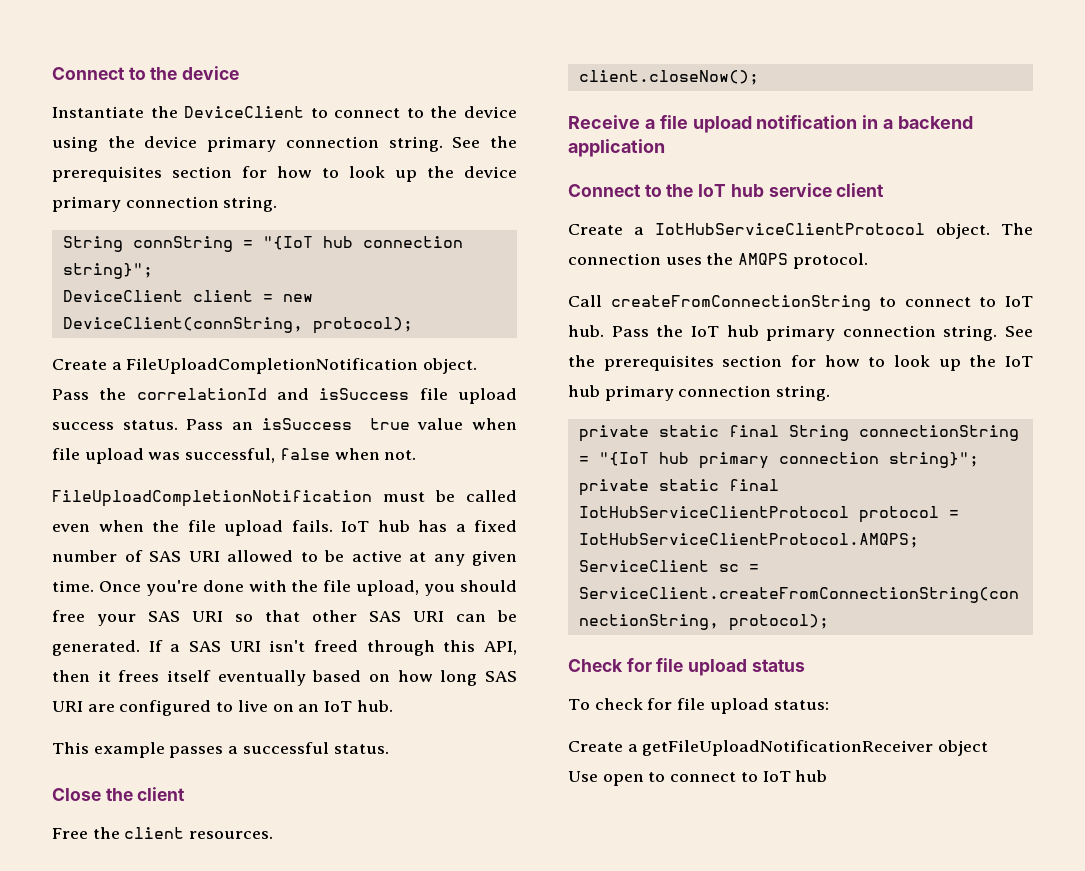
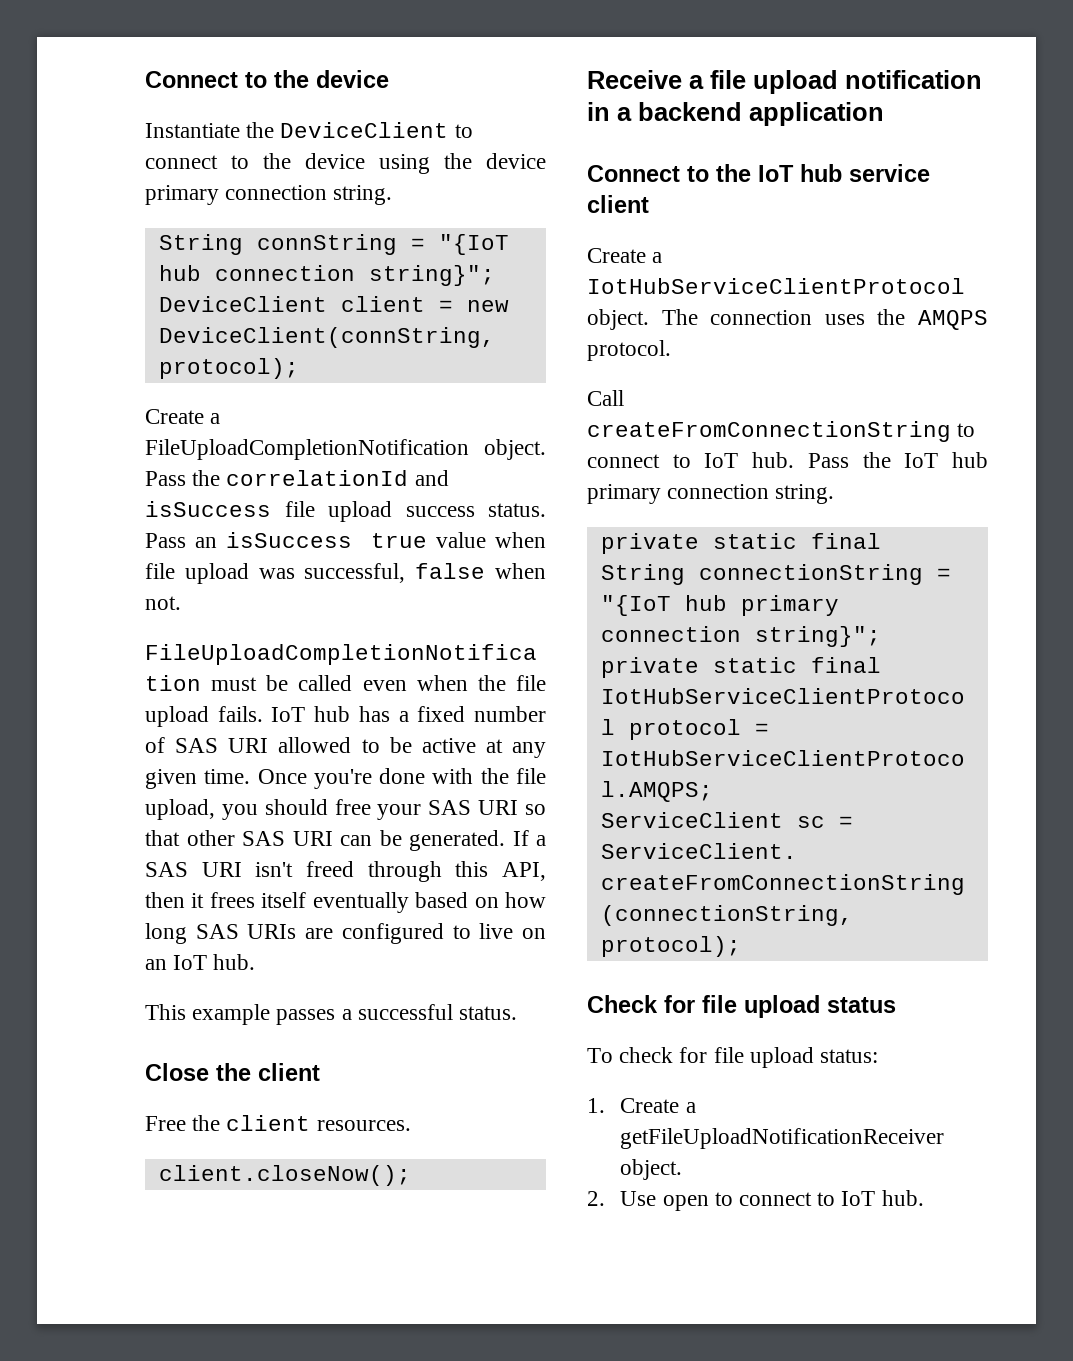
- See the prerequisites section for how to look up the device primary connection string.
- If a SAS URI isn't freed through this API, then it frees itself eventually based on how long SAS URI are configured to live on an IoT hub.
+ If a SAS URI isn't freed through this API, then it frees itself eventually based on how long SAS URIs are configured to live on an IoT hub.
- See the prerequisites section for how to look up the IoT hub primary connection string.
- Create a getFileUploadNotificationReceiver object
- Use open to connect to IoT hub
+ 1. Create a getFileUploadNotificationReceiver object.
+ 2. Use open to connect to IoT hub.

